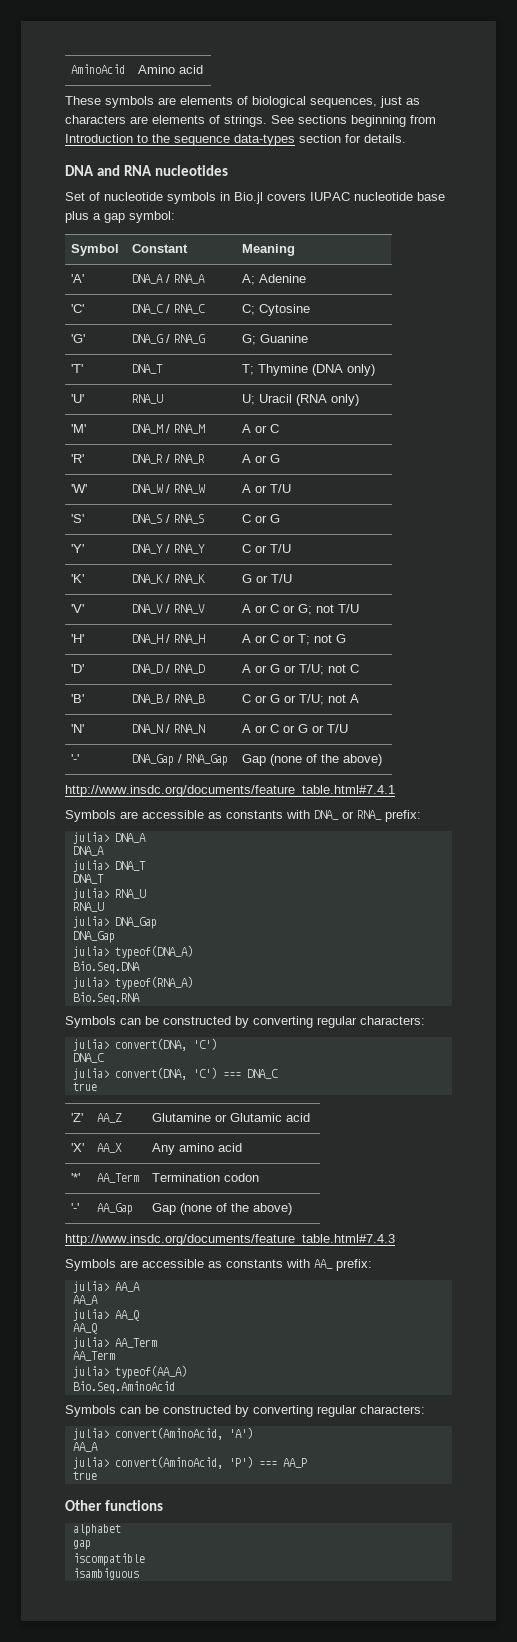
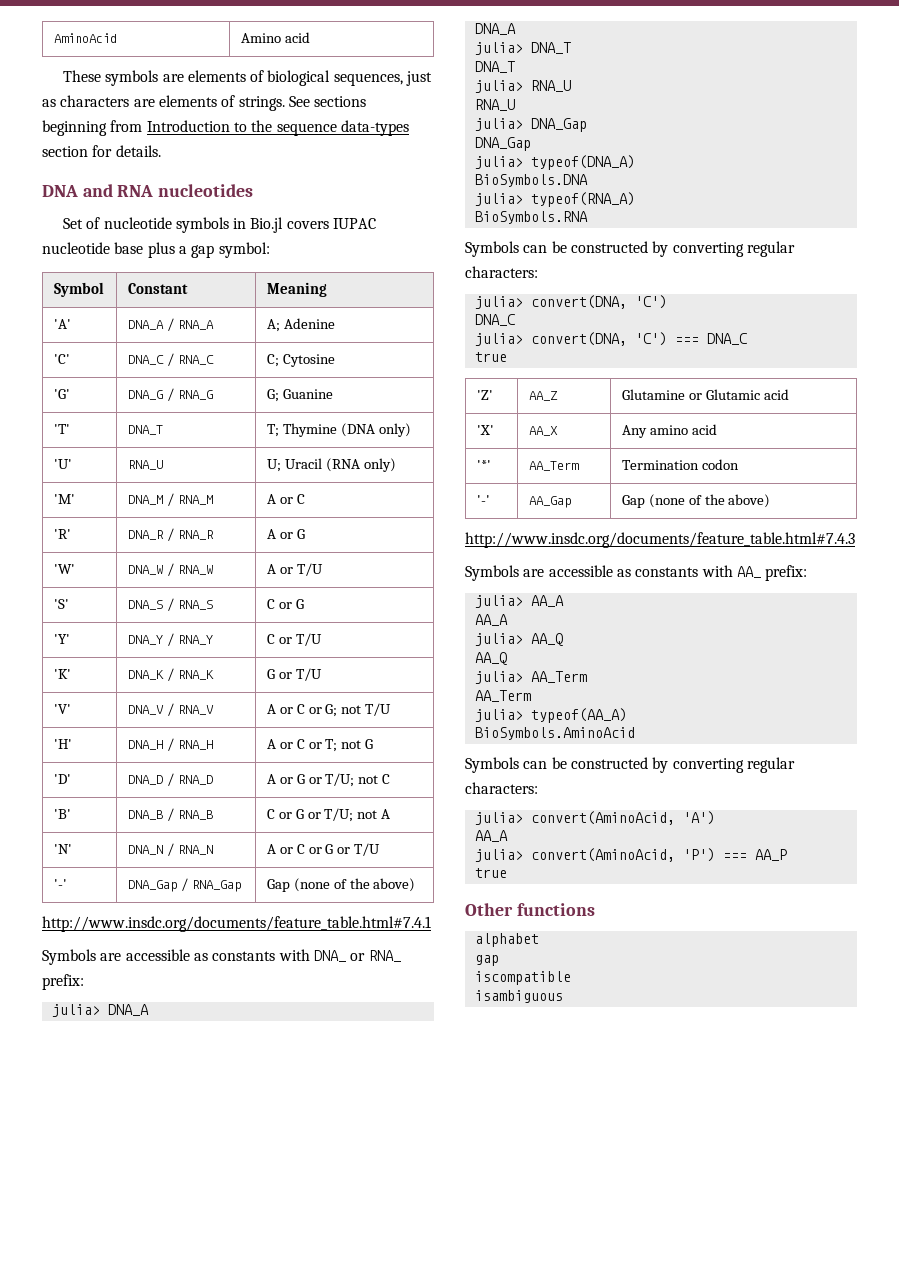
- Bio.Seq.DNA
+ BioSymbols.DNA
- Bio.Seq.RNA
+ BioSymbols.RNA
- Bio.Seq.AminoAcid
+ BioSymbols.AminoAcid

